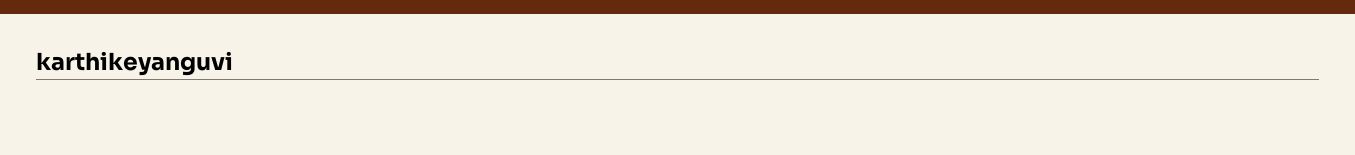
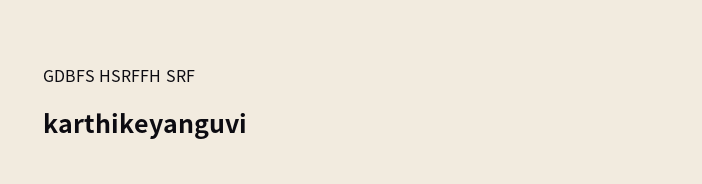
+ GDBFS HSRFFH SRF

